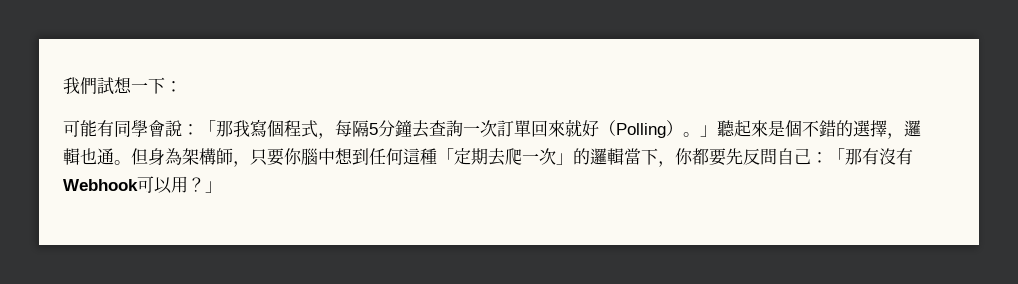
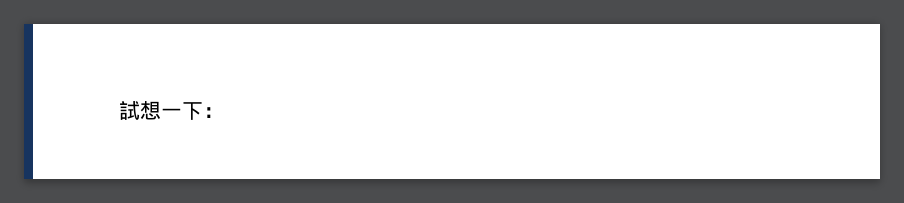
- 我們試想一下：
+ 試想一下：
- 可能有同學會說：「那我寫個程式，每隔5分鐘去查詢一次訂單回來就好（Polling）。」聽起來是個不錯的選擇，邏輯也通。但身為架構師，只要你腦中想到任何這種「定期去爬一次」的邏輯當下，你都要先反問自己：「那有沒有Webhook可以用？」

